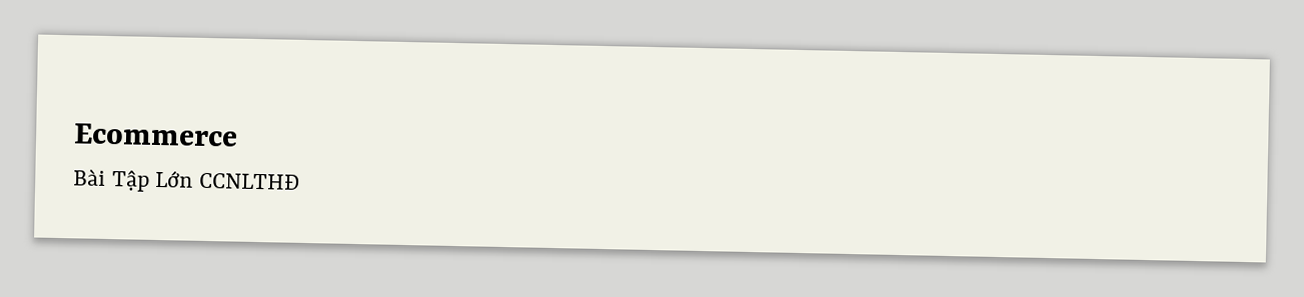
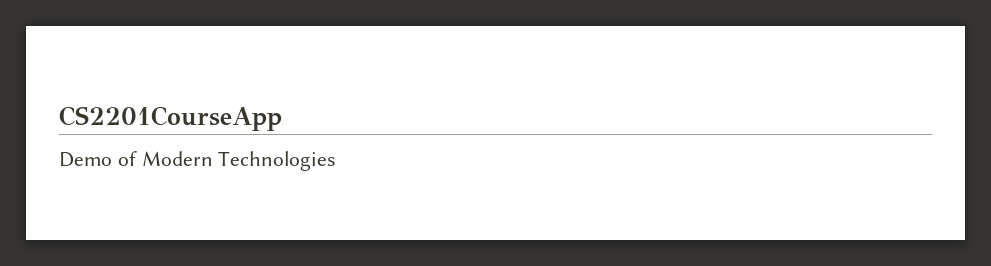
- Ecommerce
- Bài Tập Lớn CCNLTHĐ
+ CS2201CourseApp
+ Demo of Modern Technologies

